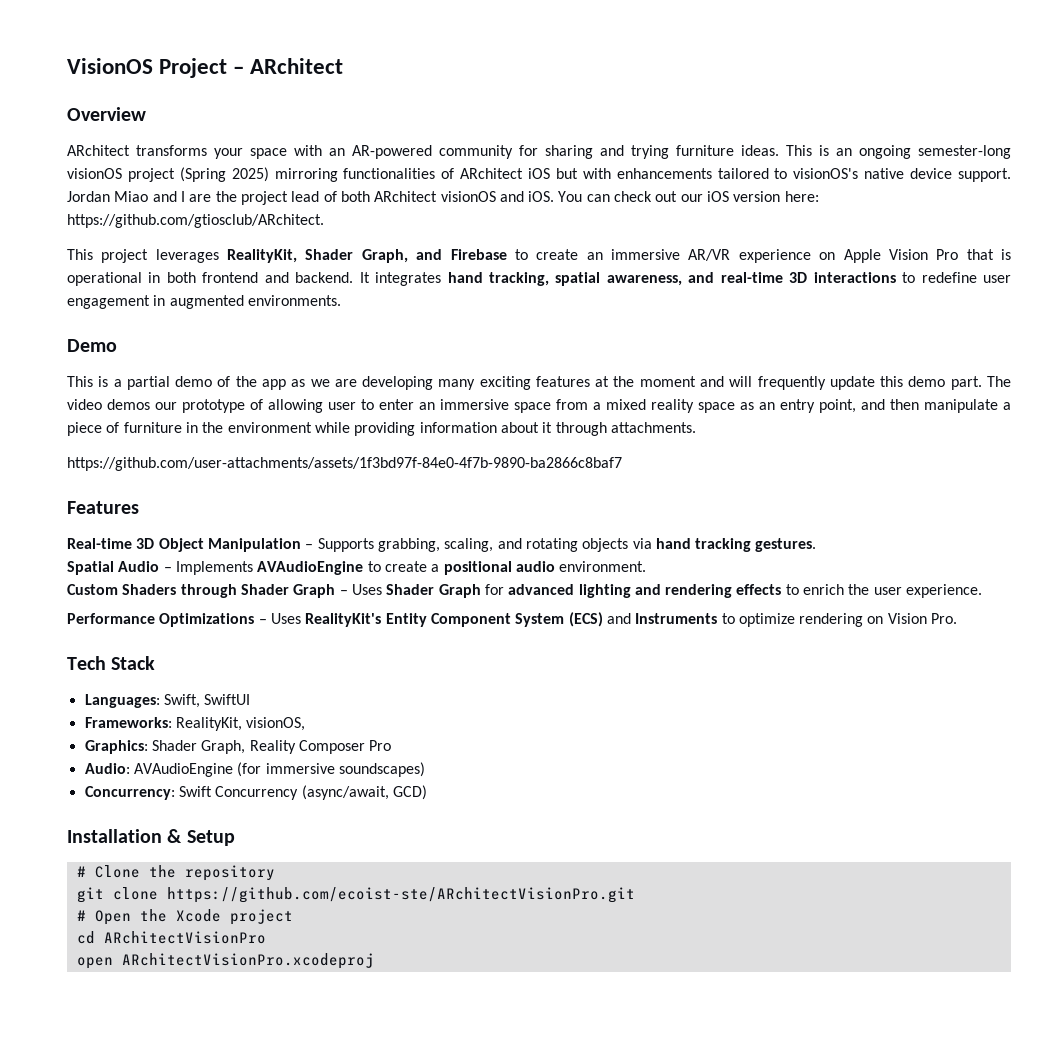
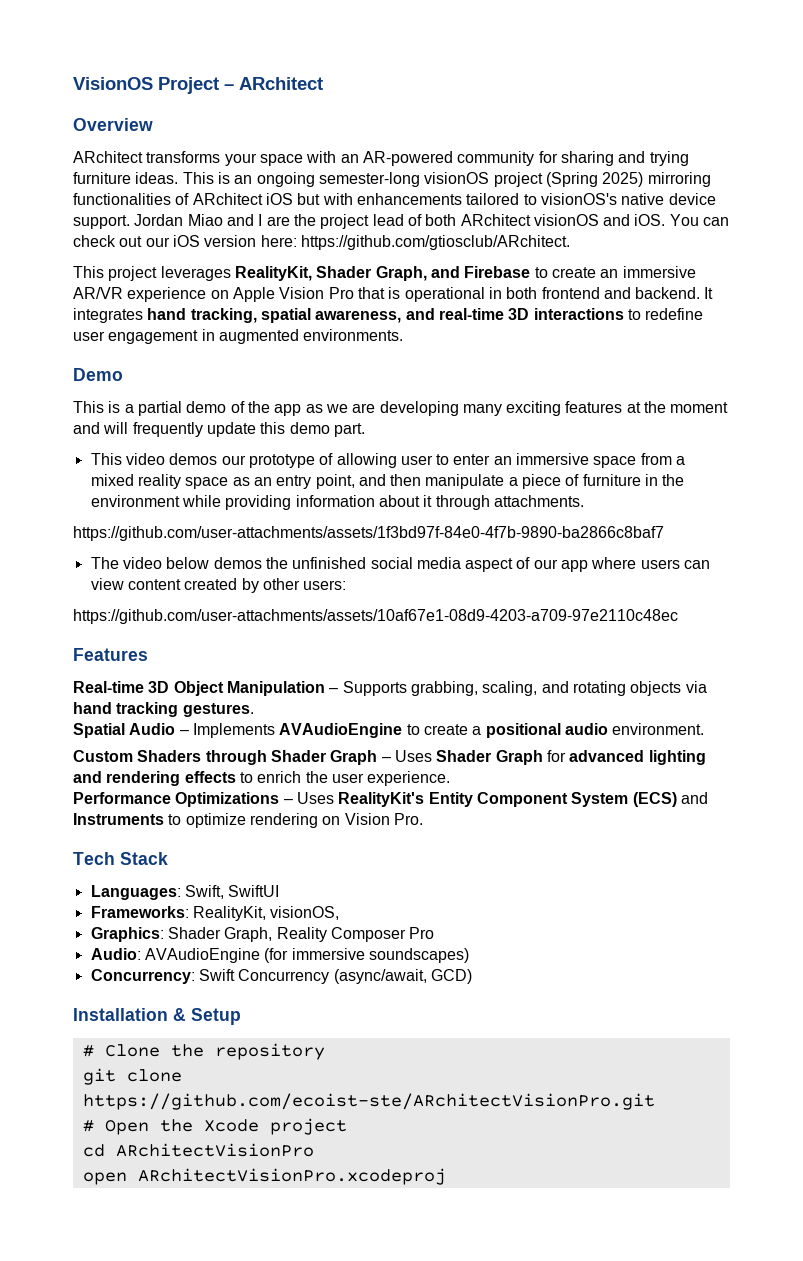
- This is a partial demo of the app as we are developing many exciting features at the moment and will frequently update this demo part. The video demos our prototype of allowing user to enter an immersive space from a mixed reality space as an entry point, and then manipulate a piece of furniture in the environment while providing information about it through attachments.
+ This is a partial demo of the app as we are developing many exciting features at the moment and will frequently update this demo part.
+ This video demos our prototype of allowing user to enter an immersive space from a mixed reality space as an entry point, and then manipulate a piece of furniture in the environment while providing information about it through attachments.
+ The video below demos the unfinished social media aspect of our app where users can view content created by other users:
+ https://github.com/user-attachments/assets/10af67e1-08d9-4203-a709-97e2110c48ec

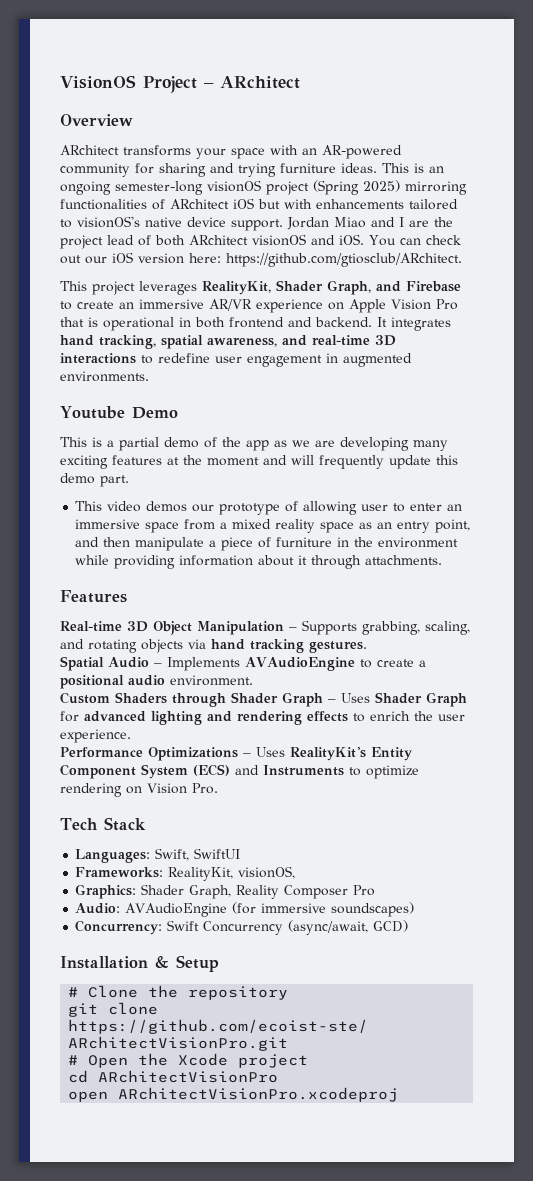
- Demo
+ Youtube Demo
- https://github.com/user-attachments/assets/1f3bd97f-84e0-4f7b-9890-ba2866c8baf7
- The video below demos the unfinished social media aspect of our app where users can view content created by other users:
- https://github.com/user-attachments/assets/10af67e1-08d9-4203-a709-97e2110c48ec

